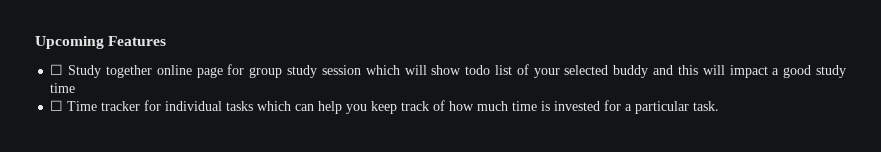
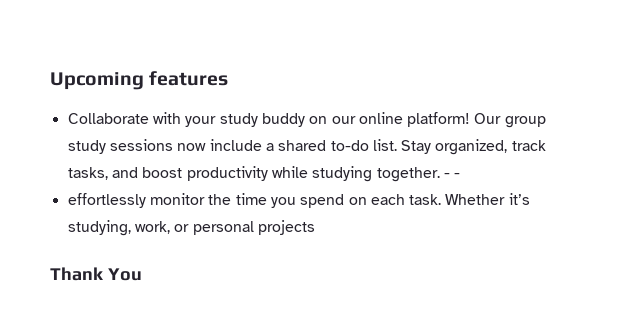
- Upcoming Features
- ☐ Study together online page for group study session which will show todo list of your selected buddy and this will impact a good study time
- ☐ Time tracker for individual tasks which can help you keep track of how much time is invested for a particular task.
+ Upcoming features
+ Collaborate with your study buddy on our online platform! Our group study sessions now include a shared to-do list. Stay organized, track tasks, and boost productivity while studying together. - -
+ effortlessly monitor the time you spend on each task. Whether it’s studying, work, or personal projects
+ Thank You

